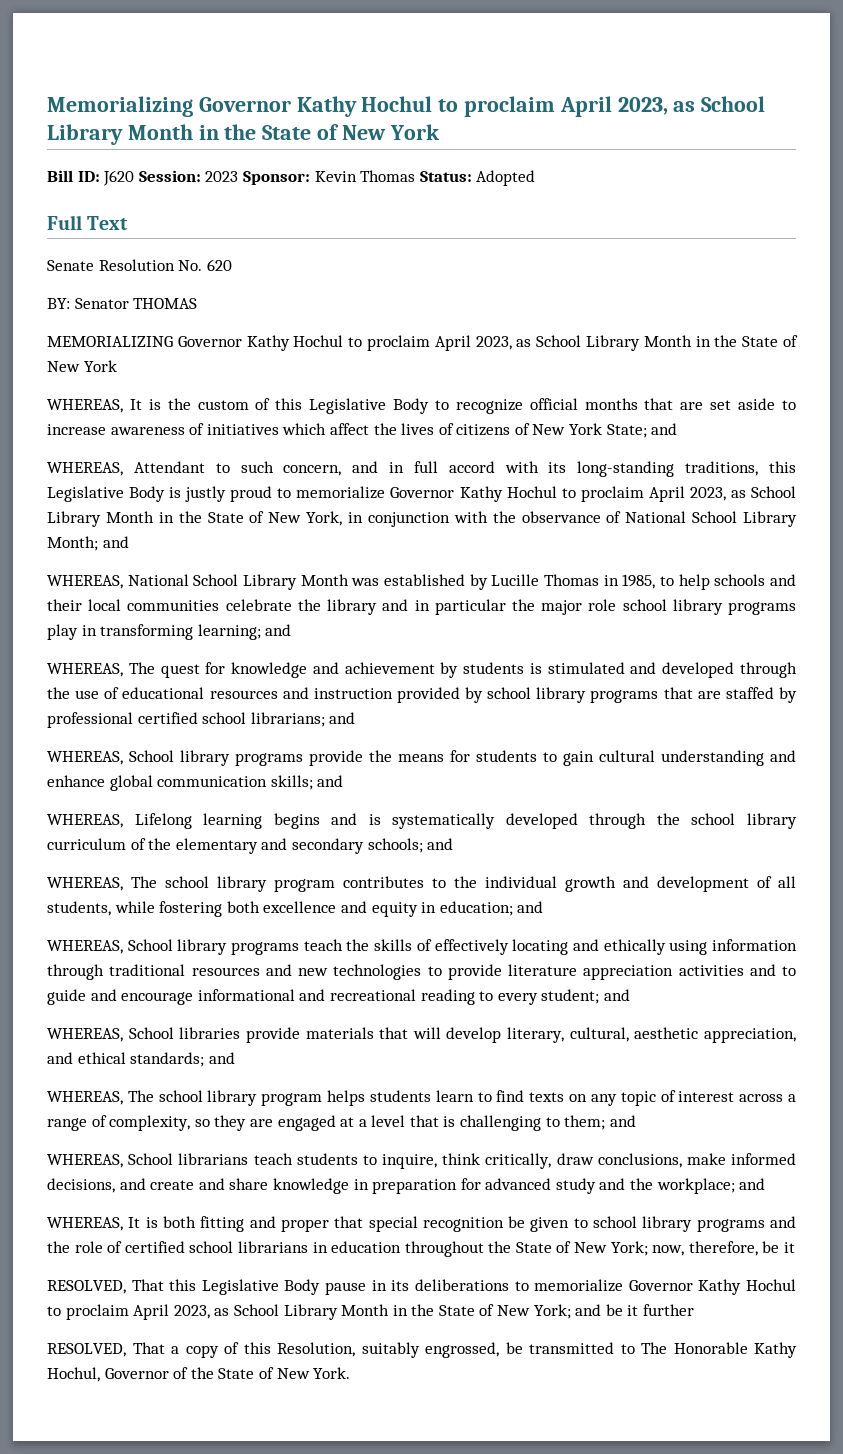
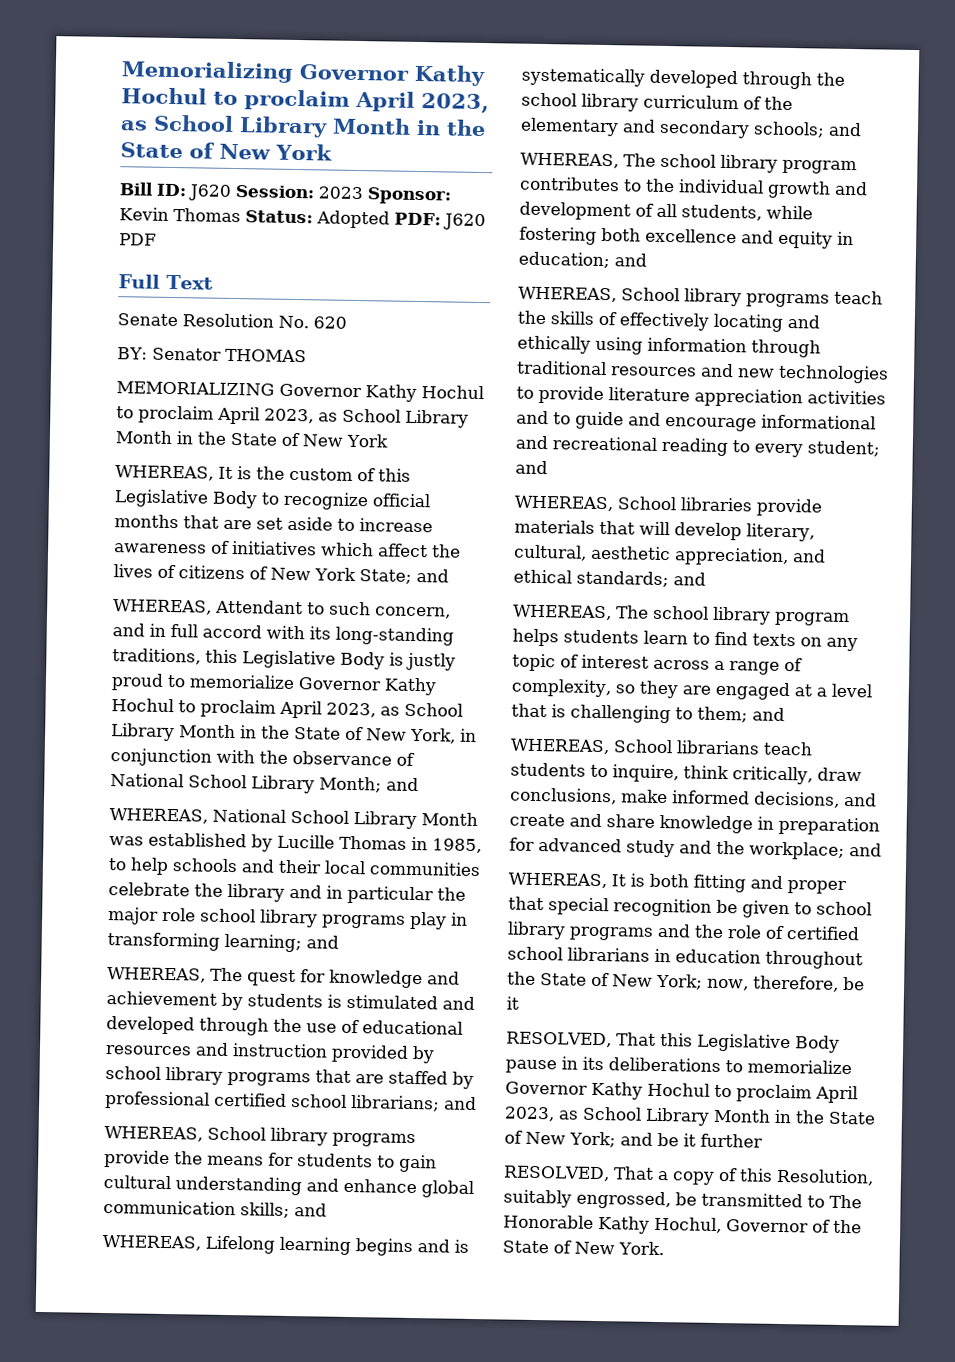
- Bill ID: J620 Session: 2023 Sponsor: Kevin Thomas Status: Adopted
+ Bill ID: J620 Session: 2023 Sponsor: Kevin Thomas Status: Adopted PDF: J620 PDF

